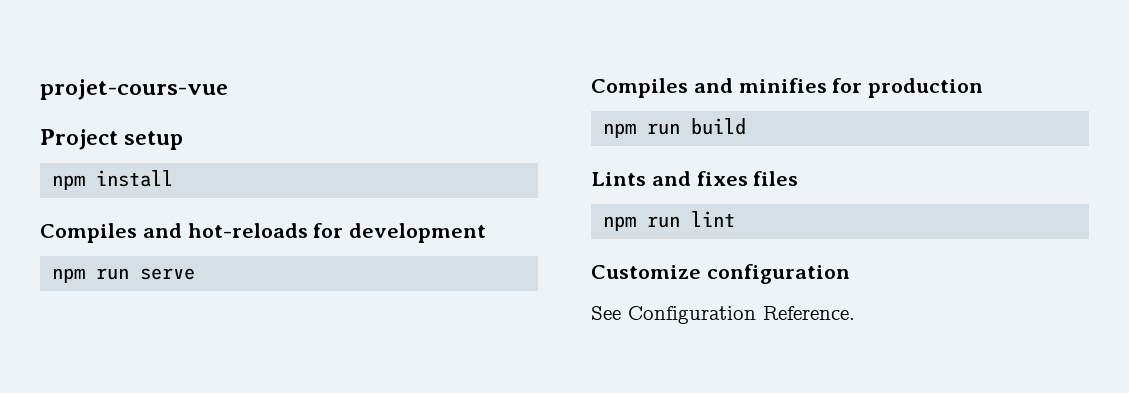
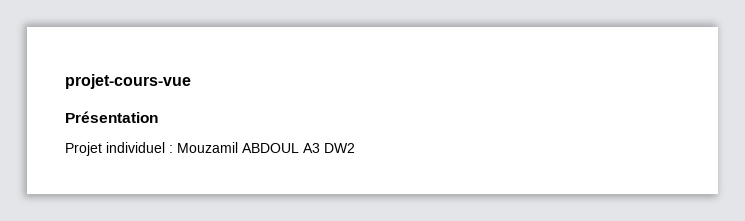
- Project setup
- npm install
- Compiles and hot-reloads for development
- npm run serve
- Compiles and minifies for production
- npm run build
- Lints and fixes files
- npm run lint
- Customize configuration
- See Configuration Reference.
+ Présentation
+ Projet individuel : Mouzamil ABDOUL A3 DW2

